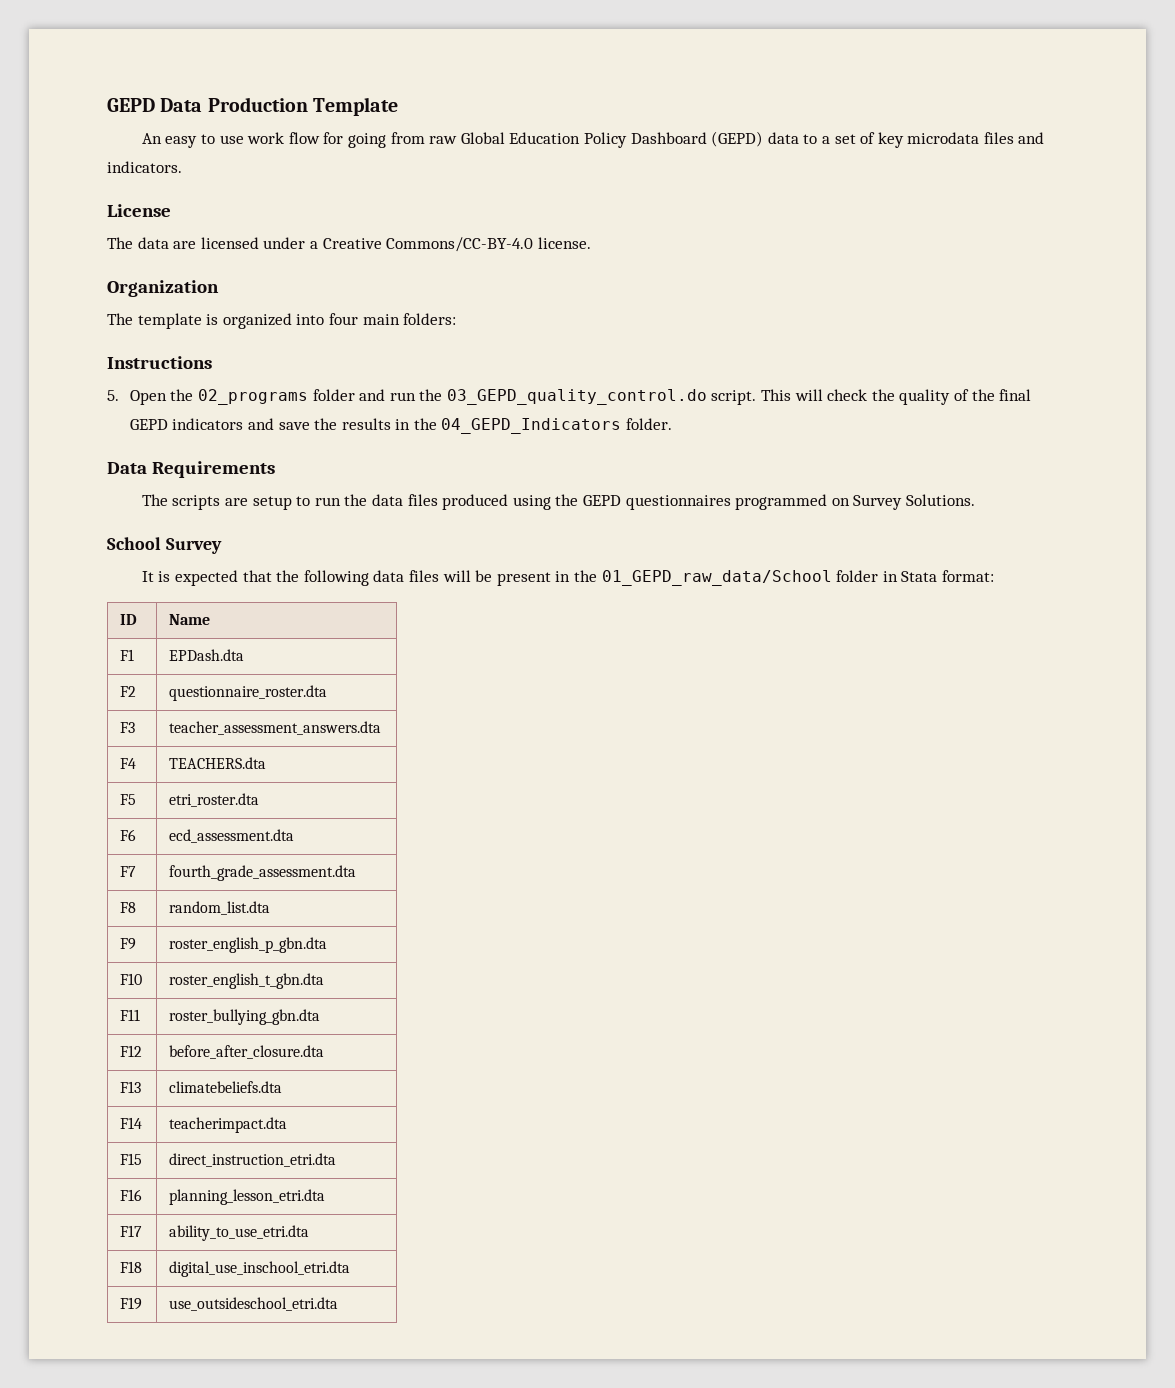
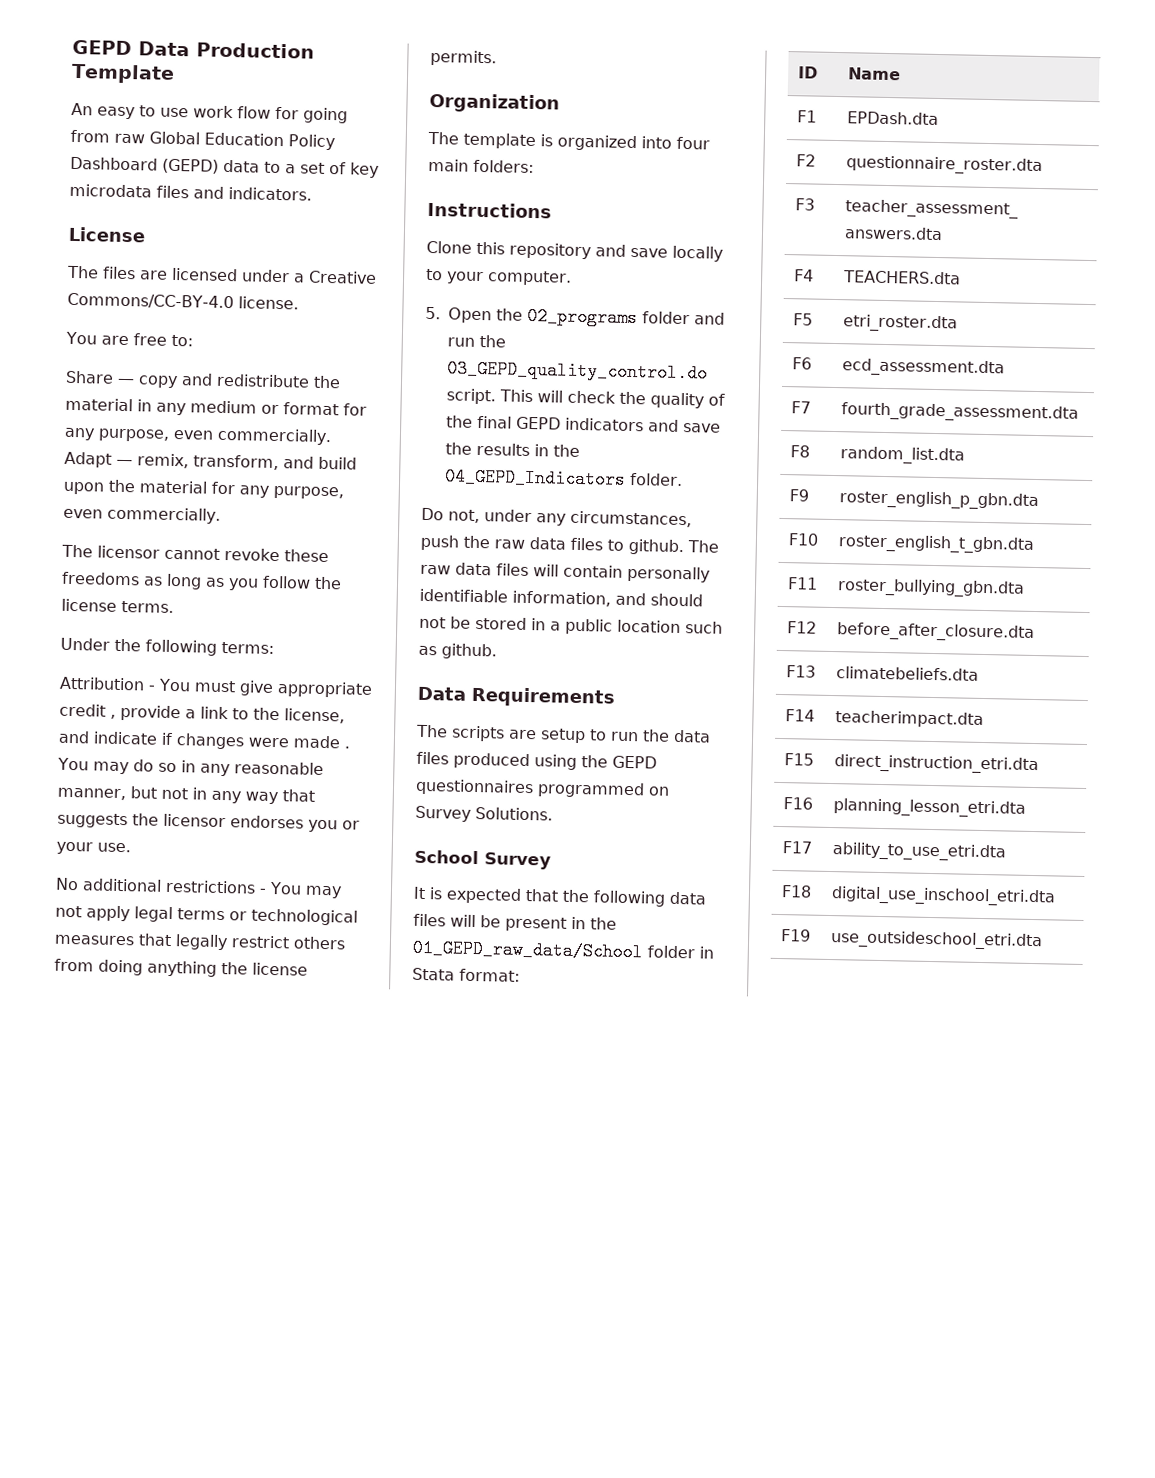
- The data are licensed under a Creative Commons/CC-BY-4.0 license.
+ The files are licensed under a Creative Commons/CC-BY-4.0 license.
+ You are free to:
+ Share — copy and redistribute the material in any medium or format for any purpose, even commercially. Adapt — remix, transform, and build upon the material for any purpose, even commercially.
+ The licensor cannot revoke these freedoms as long as you follow the license terms.
+ Under the following terms:
+ Attribution - You must give appropriate credit , provide a link to the license, and indicate if changes were made . You may do so in any reasonable manner, but not in any way that suggests the licensor endorses you or your use.
+ No additional restrictions - You may not apply legal terms or technological measures that legally restrict others from doing anything the license permits.
+ Clone this repository and save locally to your computer.
+ Do not, under any circumstances, push the raw data files to github. The raw data files will contain personally identifiable information, and should not be stored in a public location such as github.

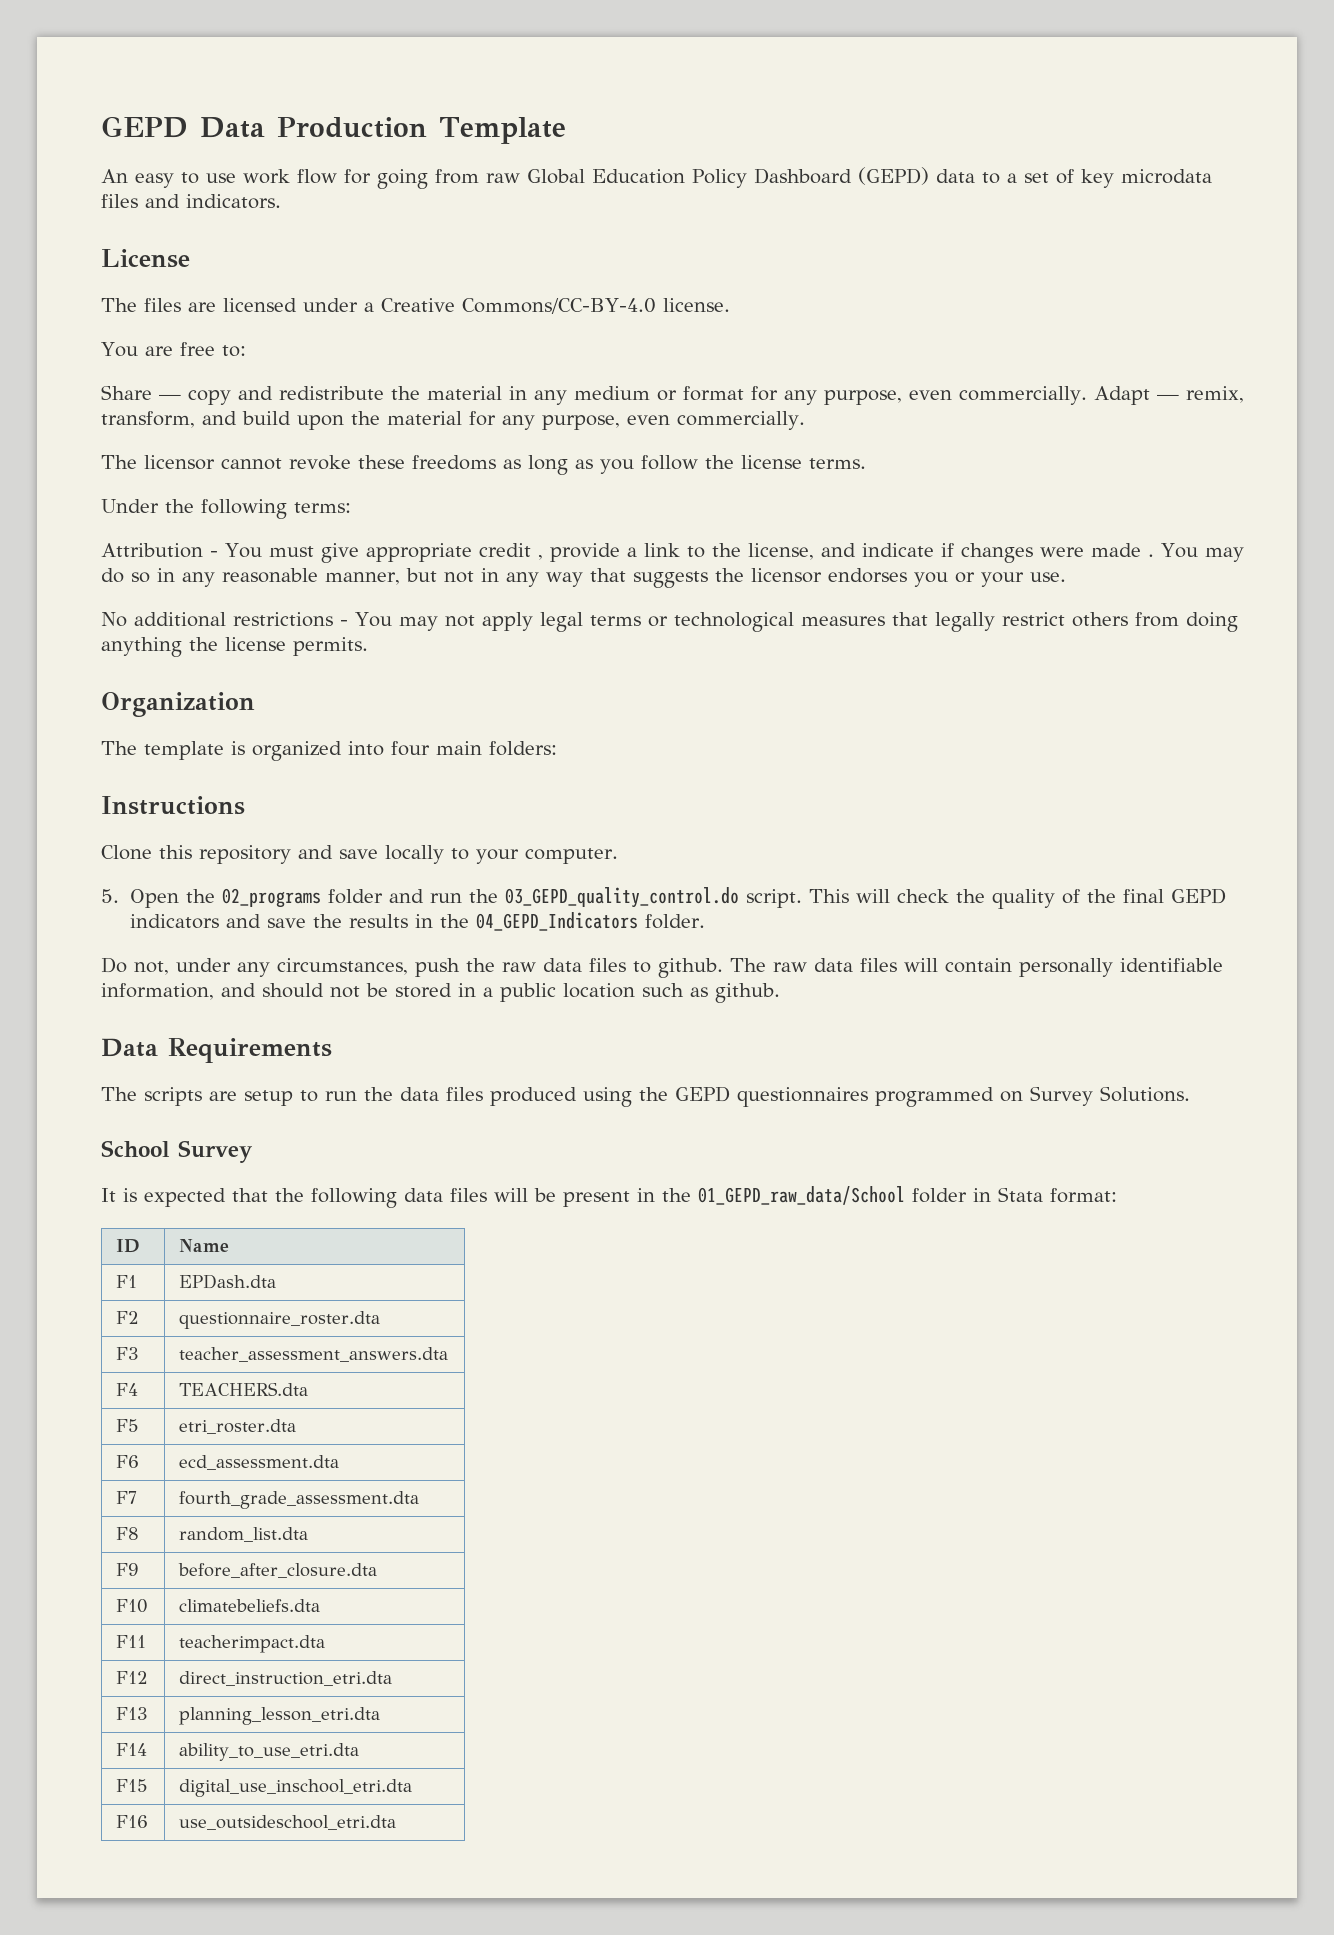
- F9 | roster_english_p_gbn.dta
+ F9 | before_after_closure.dta
- F10 | roster_english_t_gbn.dta
+ F10 | climatebeliefs.dta
- F11 | roster_bullying_gbn.dta
+ F11 | teacherimpact.dta
- F12 | before_after_closure.dta
+ F12 | direct_instruction_etri.dta
- F13 | climatebeliefs.dta
+ F13 | planning_lesson_etri.dta
- F14 | teacherimpact.dta
+ F14 | ability_to_use_etri.dta
- F15 | direct_instruction_etri.dta
+ F15 | digital_use_inschool_etri.dta
- F16 | planning_lesson_etri.dta
- F17 | ability_to_use_etri.dta
- F18 | digital_use_inschool_etri.dta
- F19 | use_outsideschool_etri.dta
+ F16 | use_outsideschool_etri.dta

